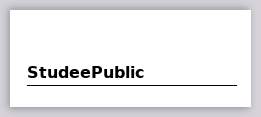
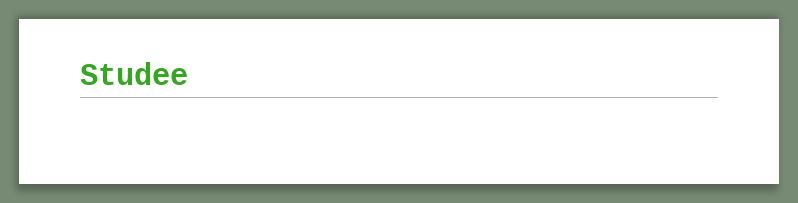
- StudeePublic
+ Studee

